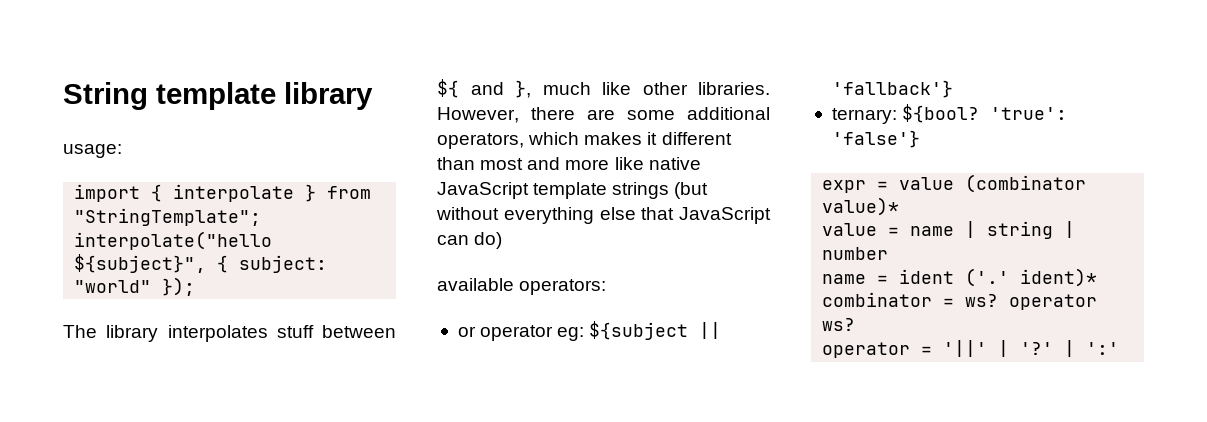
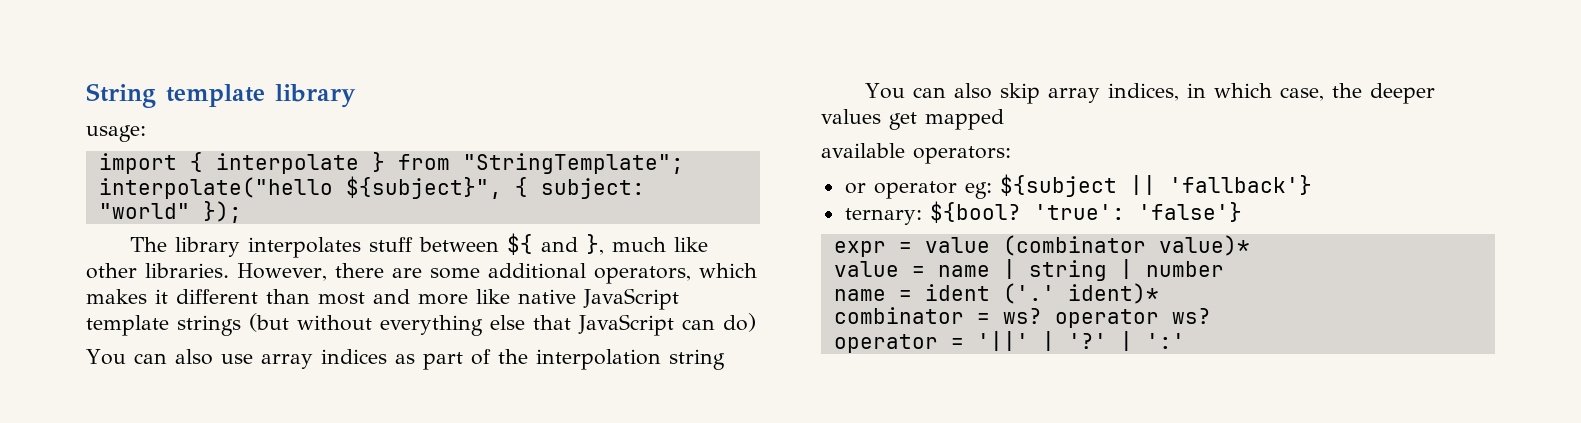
+ You can also use array indices as part of the interpolation string
+ You can also skip array indices, in which case, the deeper values get mapped

